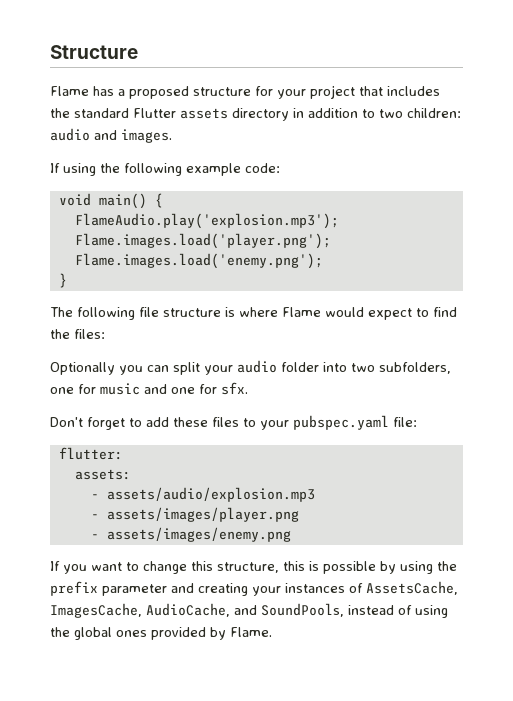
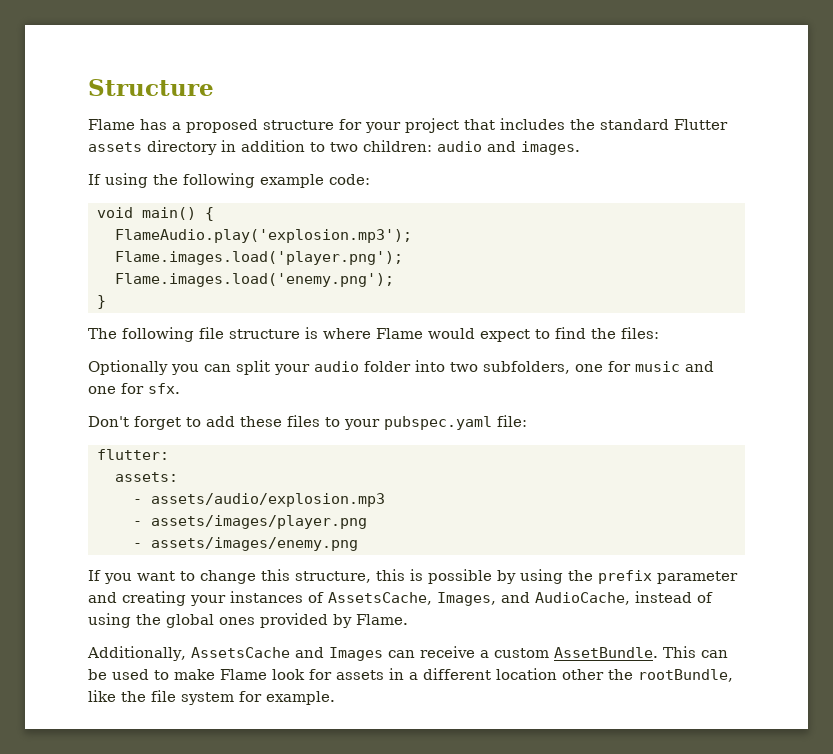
- If you want to change this structure, this is possible by using the prefix parameter and creating your instances of AssetsCache, ImagesCache, AudioCache, and SoundPools, instead of using the global ones provided by Flame.
+ If you want to change this structure, this is possible by using the prefix parameter and creating your instances of AssetsCache, Images, and AudioCache, instead of using the global ones provided by Flame.
+ Additionally, AssetsCache and Images can receive a custom AssetBundle. This can be used to make Flame look for assets in a different location other the rootBundle, like the file system for example.

